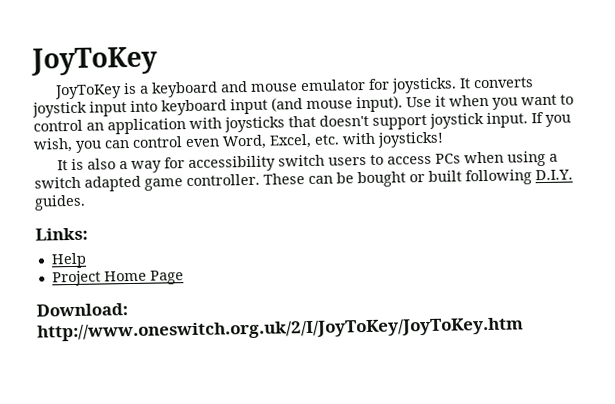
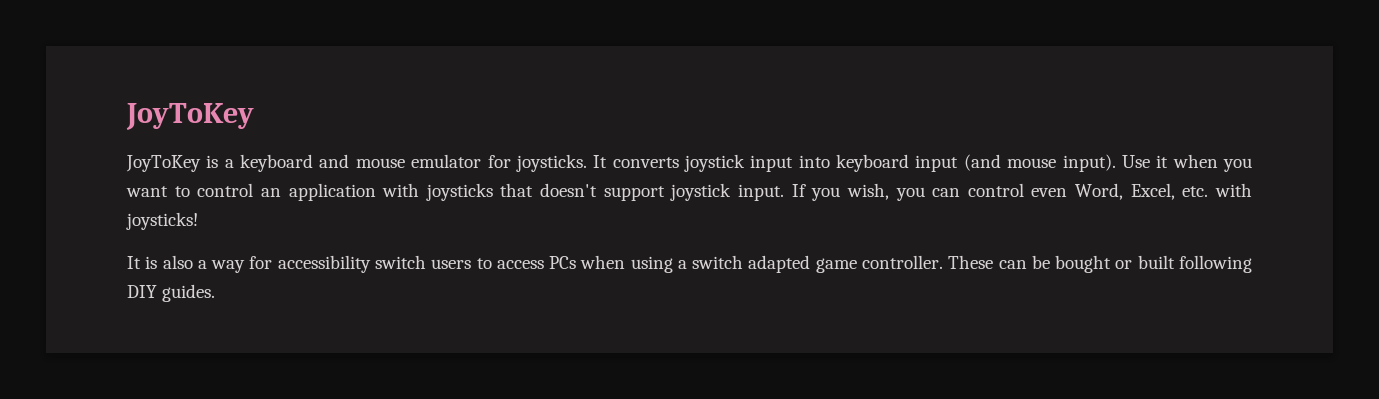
- These can be bought or built following D.I.Y. guides.
+ These can be bought or built following DIY guides.
- Links:
- Help
- Project Home Page
- Download: http://www.oneswitch.org.uk/2/I/JoyToKey/JoyToKey.htm

